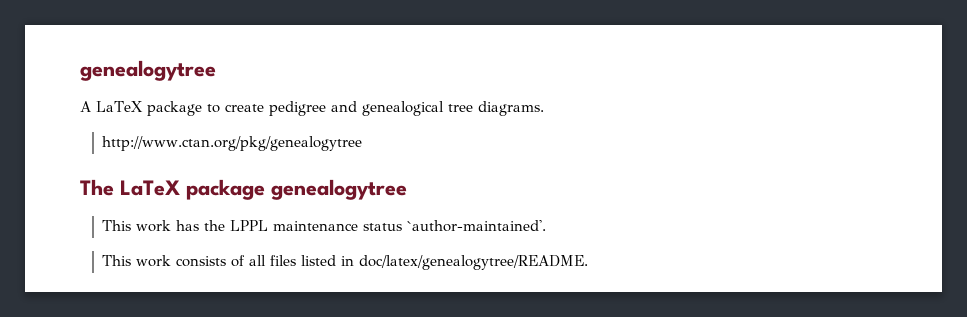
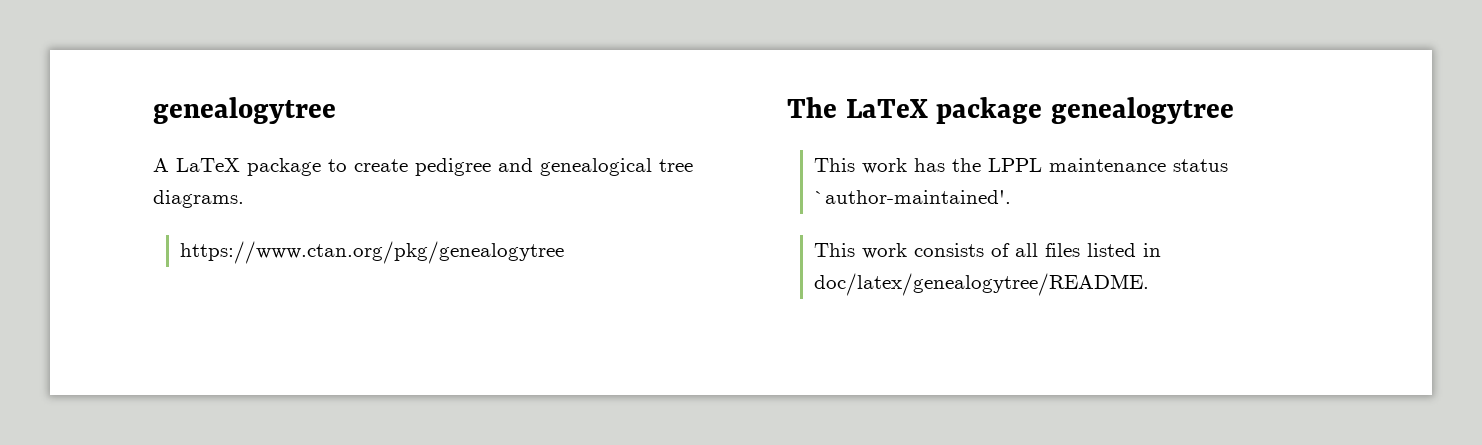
- http://www.ctan.org/pkg/genealogytree
+ https://www.ctan.org/pkg/genealogytree

